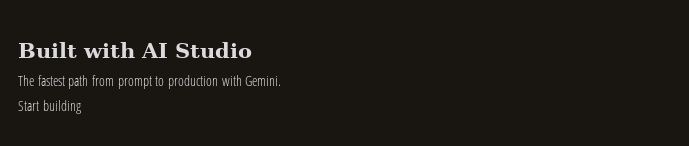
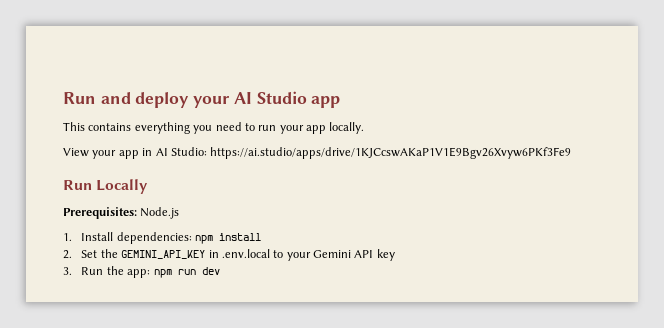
- Built with AI Studio
- The fastest path from prompt to production with Gemini.
- Start building
+ Run and deploy your AI Studio app
+ This contains everything you need to run your app locally.
+ View your app in AI Studio: https://ai.studio/apps/drive/1KJCcswAKaP1V1E9Bgv26Xvyw6PKf3Fe9
+ Run Locally
+ Prerequisites: Node.js
+ 1. Install dependencies: npm install
+ 2. Set the GEMINI_API_KEY in .env.local to your Gemini API key
+ 3. Run the app: npm run dev

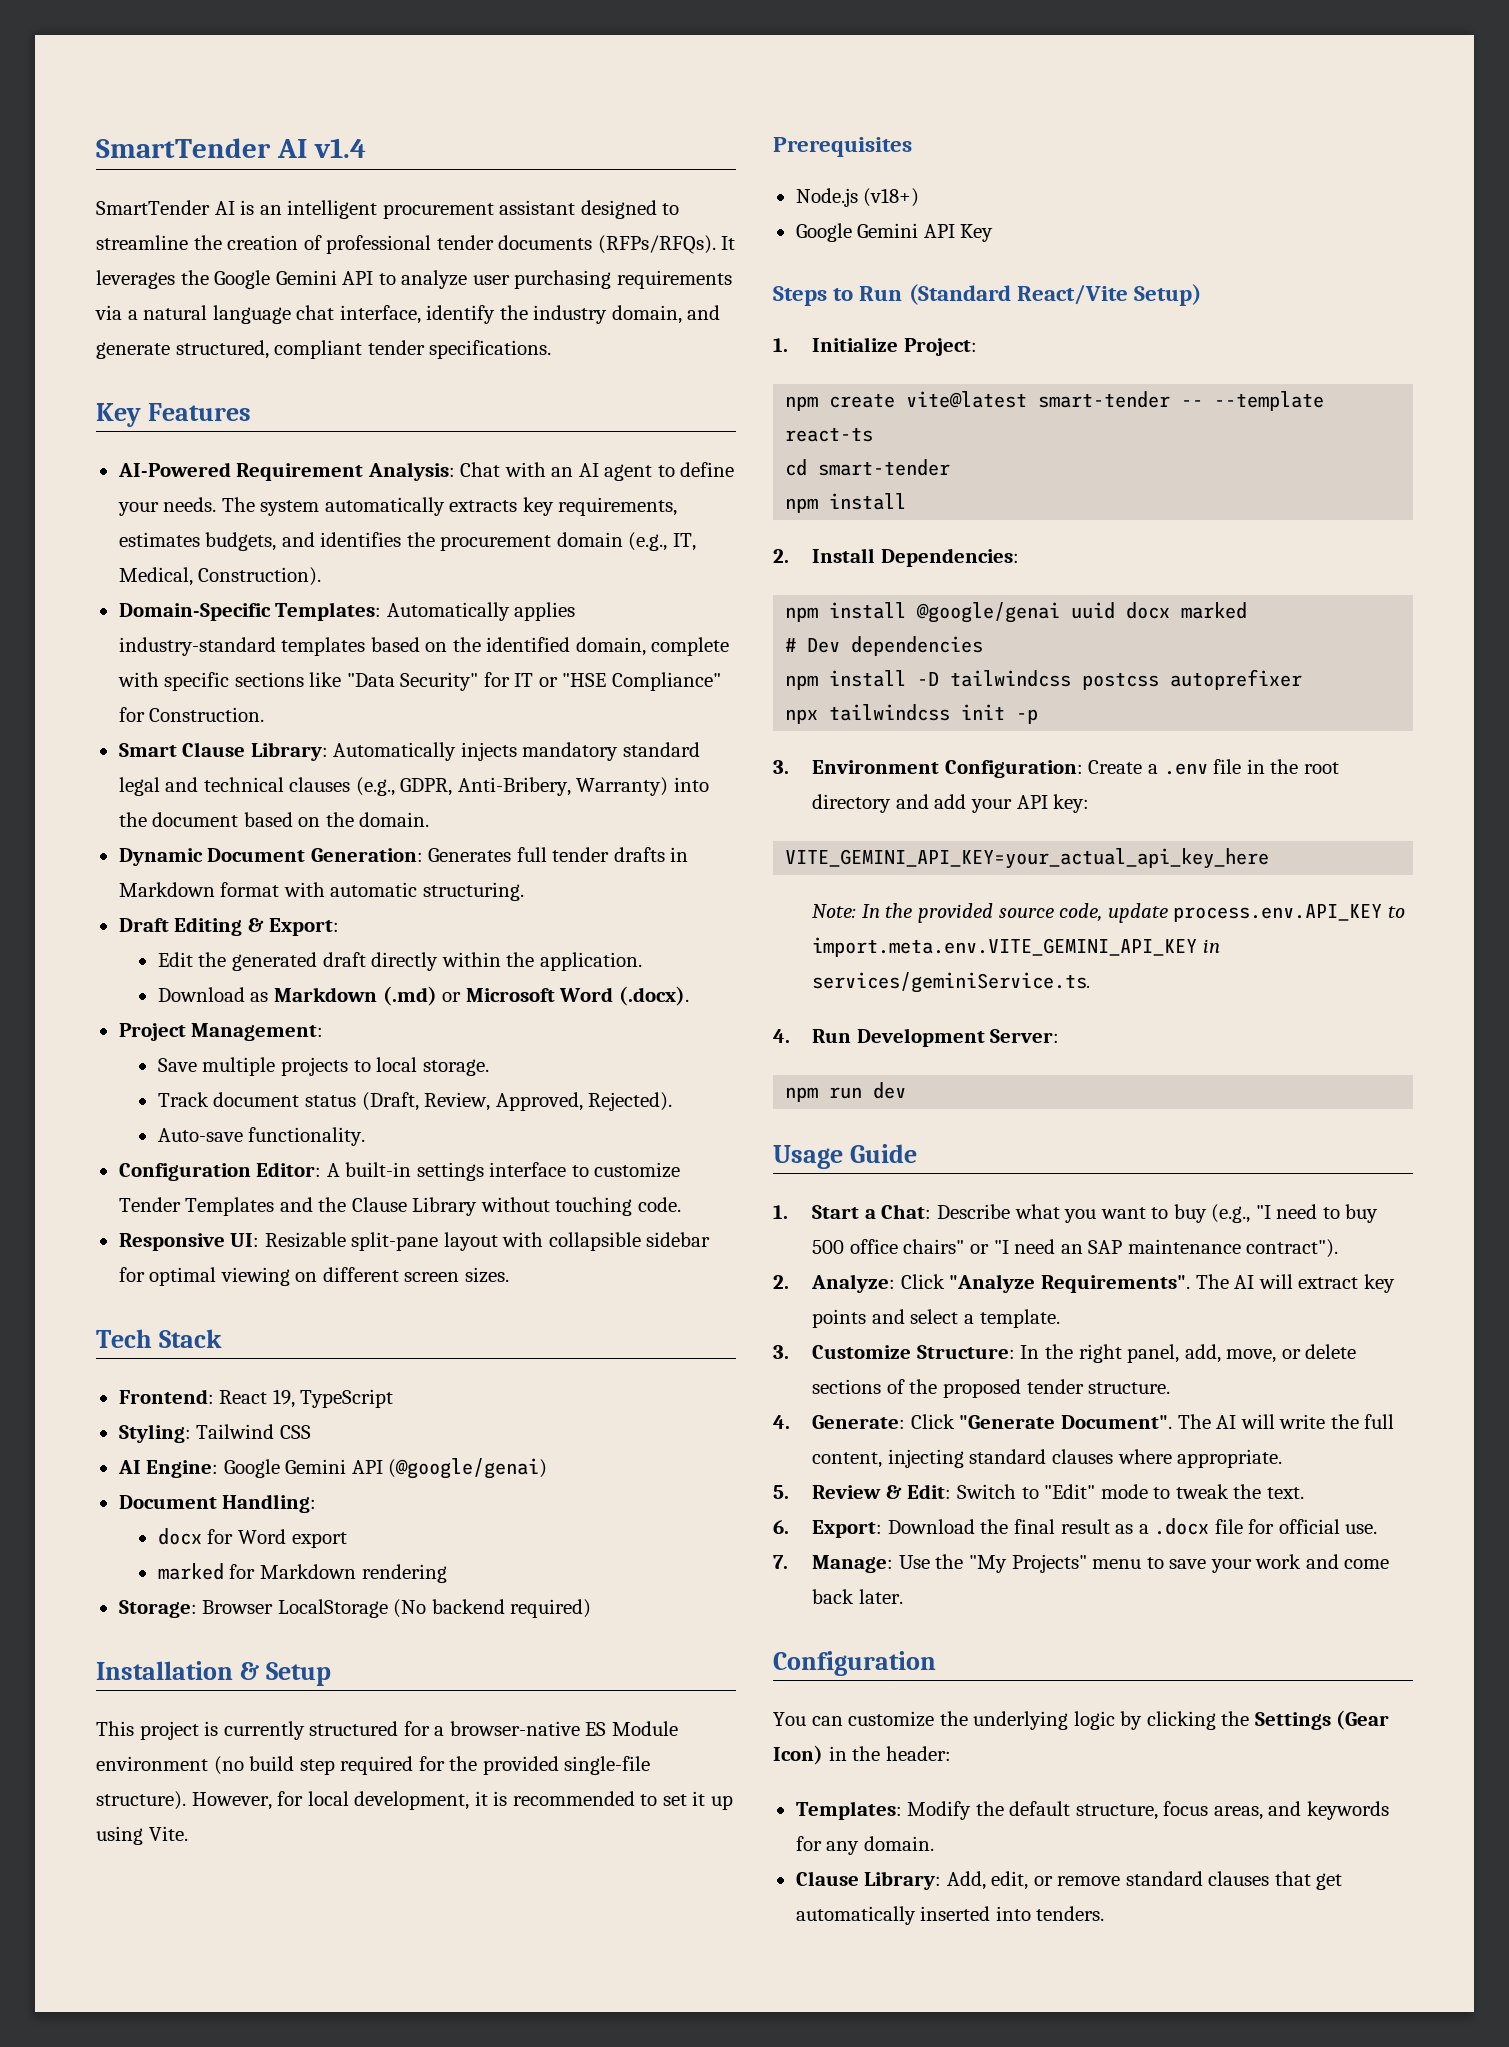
- Run and deploy your AI Studio app
- This contains everything you need to run your app locally.
- View your app in AI Studio: https://ai.studio/apps/drive/1KJCcswAKaP1V1E9Bgv26Xvyw6PKf3Fe9
- Run Locally
- Prerequisites: Node.js
- 1. Install dependencies: npm install
- 2. Set the GEMINI_API_KEY in .env.local to your Gemini API key
- 3. Run the app: npm run dev
+ SmartTender AI v1.4
+ SmartTender AI is an intelligent procurement assistant designed to streamline the creation of professional tender documents (RFPs/RFQs). It leverages the Google Gemini API to analyze user purchasing requirements via a natural language chat interface, identify the industry domain, and generate structured, compliant tender specifications.
+ Key Features
+ AI-Powered Requirement Analysis: Chat with an AI agent to define your needs. The system automatically extracts key requirements, estimates budgets, and identifies the procurement domain (e.g., IT, Medical, Construction).
+ Domain-Specific Templates: Automatically applies industry-standard templates based on the identified domain, complete with specific sections like "Data Security" for IT or "HSE Compliance" for Construction.
+ Smart Clause Library: Automatically injects mandatory standard legal and technical clauses (e.g., GDPR, Anti-Bribery, Warranty) into the document based on the domain.
+ Dynamic Document Generation: Generates full tender drafts in Markdown format with automatic structuring.
+ Draft Editing & Export:
+ Edit the generated draft directly within the application.
+ Download as Markdown (.md) or Microsoft Word (.docx).
+ Project Management:
+ Save multiple projects to local storage.
+ Track document status (Draft, Review, Approved, Rejected).
+ Auto-save functionality.
+ Configuration Editor: A built-in settings interface to customize Tender Templates and the Clause Library without touching code.
+ Responsive UI: Resizable split-pane layout with collapsible sidebar for optimal viewing on different screen sizes.
+ Tech Stack
+ Frontend: React 19, TypeScript
+ Styling: Tailwind CSS
+ AI Engine: Google Gemini API (@google/genai)
+ Document Handling:
+ docx for Word export
+ marked for Markdown rendering
+ Storage: Browser LocalStorage (No backend required)
+ Installation & Setup
+ This project is currently structured for a browser-native ES Module environment (no build step required for the provided single-file structure). However, for local development, it is recommended to set it up using Vite.
+ Prerequisites
+ Node.js (v18+)
+ Google Gemini API Key
+ Steps to Run (Standard React/Vite Setup)
+ 1. Initialize Project:
+ npm create vite@latest smart-tender -- --template react-ts
+ cd smart-tender
+ npm install
+ 2. Install Dependencies:
+ npm install @google/genai uuid docx marked
+ # Dev dependencies
+ npm install -D tailwindcss postcss autoprefixer
+ npx tailwindcss init -p
+ 3. Environment Configuration: Create a .env file in the root directory and add your API key:
+ VITE_GEMINI_API_KEY=your_actual_api_key_here
+ Note: In the provided source code, update process.env.API_KEY to import.meta.env.VITE_GEMINI_API_KEY in services/geminiService.ts.
+ 4. Run Development Server:
+ npm run dev
+ Usage Guide
+ 1. Start a Chat: Describe what you want to buy (e.g., "I need to buy 500 office chairs" or "I need an SAP maintenance contract").
+ 2. Analyze: Click "Analyze Requirements". The AI will extract key points and select a template.
+ 3. Customize Structure: In the right panel, add, move, or delete sections of the proposed tender structure.
+ 4. Generate: Click "Generate Document". The AI will write the full content, injecting standard clauses where appropriate.
+ 5. Review & Edit: Switch to "Edit" mode to tweak the text.
+ 6. Export: Download the final result as a .docx file for official use.
+ 7. Manage: Use the "My Projects" menu to save your work and come back later.
+ Configuration
+ You can customize the underlying logic by clicking the Settings (Gear Icon) in the header:
+ Templates: Modify the default structure, focus areas, and keywords for any domain.
+ Clause Library: Add, edit, or remove standard clauses that get automatically inserted into tenders.

